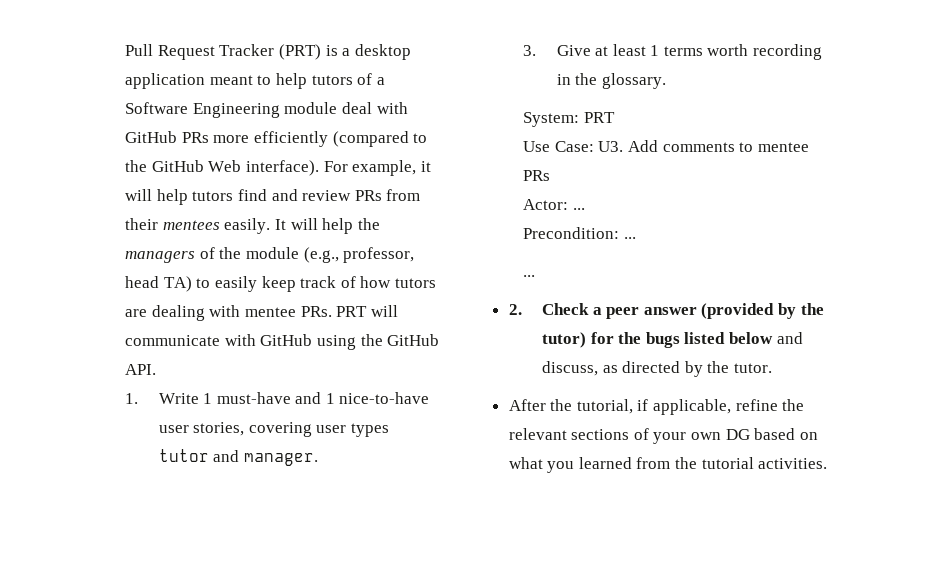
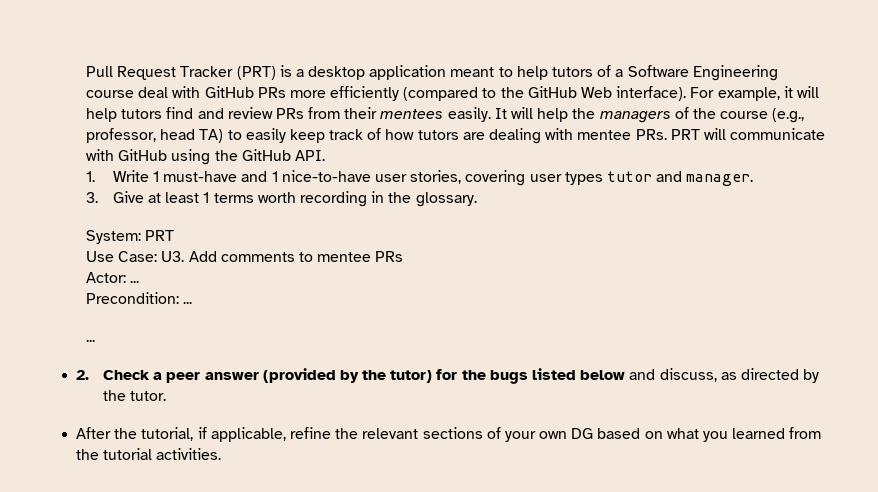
- Pull Request Tracker (PRT) is a desktop application meant to help tutors of a Software Engineering module deal with GitHub PRs more efficiently (compared to the GitHub Web interface).
+ Pull Request Tracker (PRT) is a desktop application meant to help tutors of a Software Engineering course deal with GitHub PRs more efficiently (compared to the GitHub Web interface).
- It will help the managers of the module (e.g., professor, head TA) to easily keep track of how tutors are dealing with mentee PRs. PRT will communicate with GitHub using the GitHub API.
+ It will help the managers of the course (e.g., professor, head TA) to easily keep track of how tutors are dealing with mentee PRs. PRT will communicate with GitHub using the GitHub API.

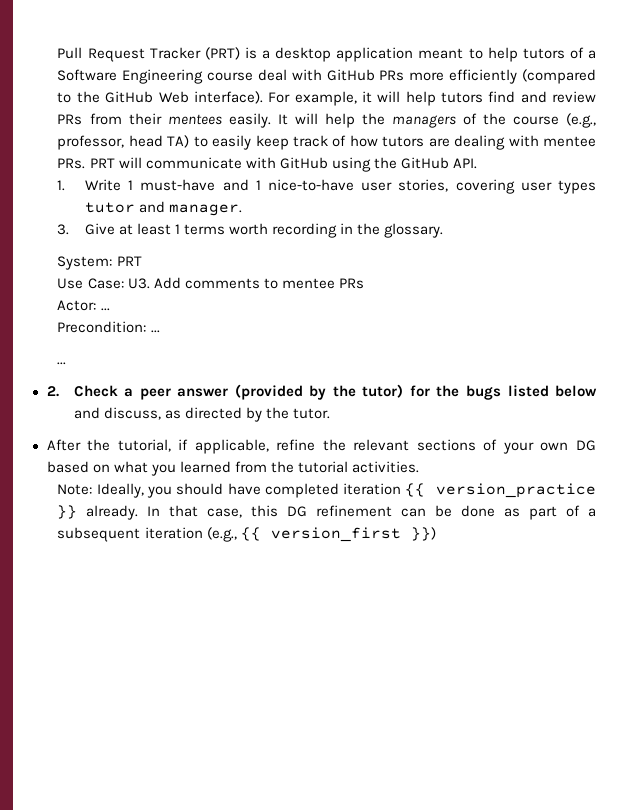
+ Note: Ideally, you should have completed iteration {{ version_practice }} already. In that case, this DG refinement can be done as part of a subsequent iteration (e.g., {{ version_first }})

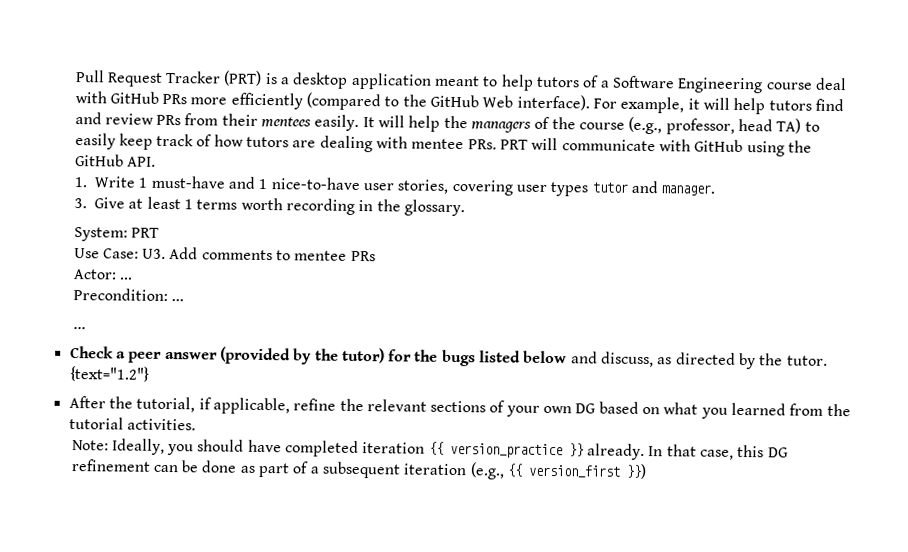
- 2. Check a peer answer (provided by the tutor) for the bugs listed below and discuss, as directed by the tutor.
+ Check a peer answer (provided by the tutor) for the bugs listed below and discuss, as directed by the tutor. {text="1.2"}

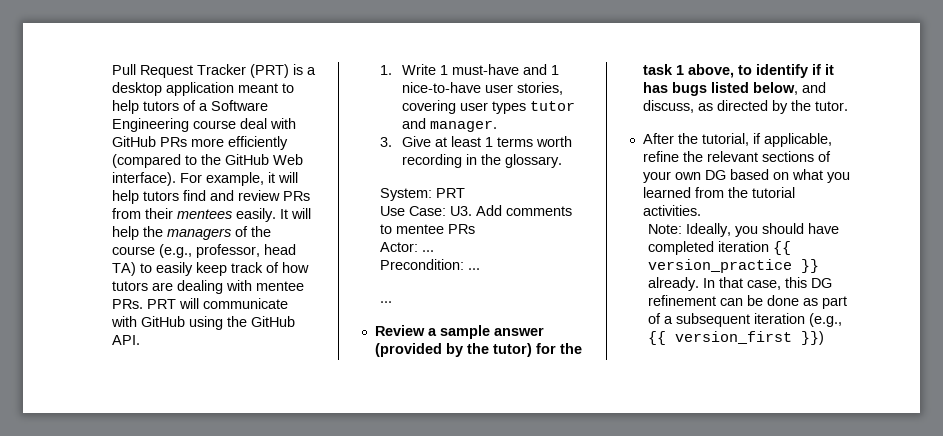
- Check a peer answer (provided by the tutor) for the bugs listed below and discuss, as directed by the tutor. {text="1.2"}
+ Review a sample answer (provided by the tutor) for the task 1 above, to identify if it has bugs listed below, and discuss, as directed by the tutor.

